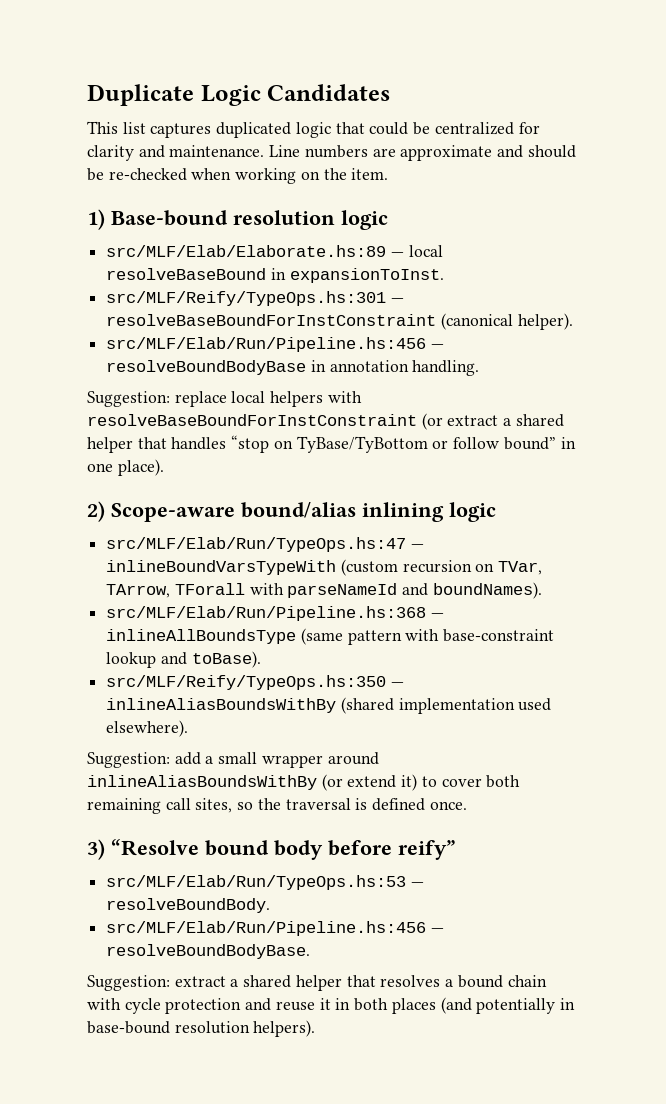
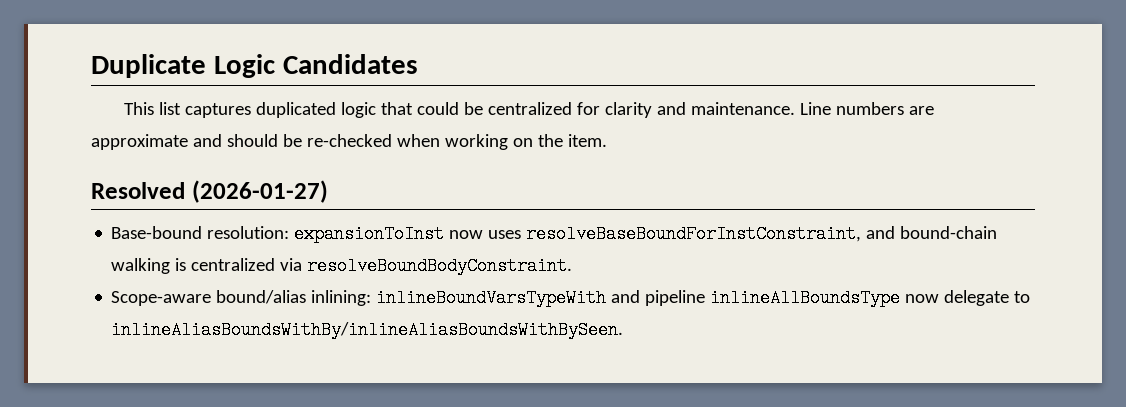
- 1) Base-bound resolution logic
- src/MLF/Elab/Elaborate.hs:89 — local resolveBaseBound in expansionToInst.
- src/MLF/Reify/TypeOps.hs:301 — resolveBaseBoundForInstConstraint (canonical helper).
- src/MLF/Elab/Run/Pipeline.hs:456 — resolveBoundBodyBase in annotation handling.
- Suggestion: replace local helpers with resolveBaseBoundForInstConstraint (or extract a shared helper that handles “stop on TyBase/TyBottom or follow bound” in one place).
- 2) Scope-aware bound/alias inlining logic
- src/MLF/Elab/Run/TypeOps.hs:47 — inlineBoundVarsTypeWith (custom recursion on TVar, TArrow, TForall with parseNameId and boundNames).
- src/MLF/Elab/Run/Pipeline.hs:368 — inlineAllBoundsType (same pattern with base-constraint lookup and toBase).
- src/MLF/Reify/TypeOps.hs:350 — inlineAliasBoundsWithBy (shared implementation used elsewhere).
- Suggestion: add a small wrapper around inlineAliasBoundsWithBy (or extend it) to cover both remaining call sites, so the traversal is defined once.
- 3) “Resolve bound body before reify”
- src/MLF/Elab/Run/TypeOps.hs:53 — resolveBoundBody.
- src/MLF/Elab/Run/Pipeline.hs:456 — resolveBoundBodyBase.
- Suggestion: extract a shared helper that resolves a bound chain with cycle protection and reuse it in both places (and potentially in base-bound resolution helpers).
+ Resolved (2026-01-27)
+ Base-bound resolution: expansionToInst now uses resolveBaseBoundForInstConstraint, and bound-chain walking is centralized via resolveBoundBodyConstraint.
+ Scope-aware bound/alias inlining: inlineBoundVarsTypeWith and pipeline inlineAllBoundsType now delegate to inlineAliasBoundsWithBy/inlineAliasBoundsWithBySeen.

